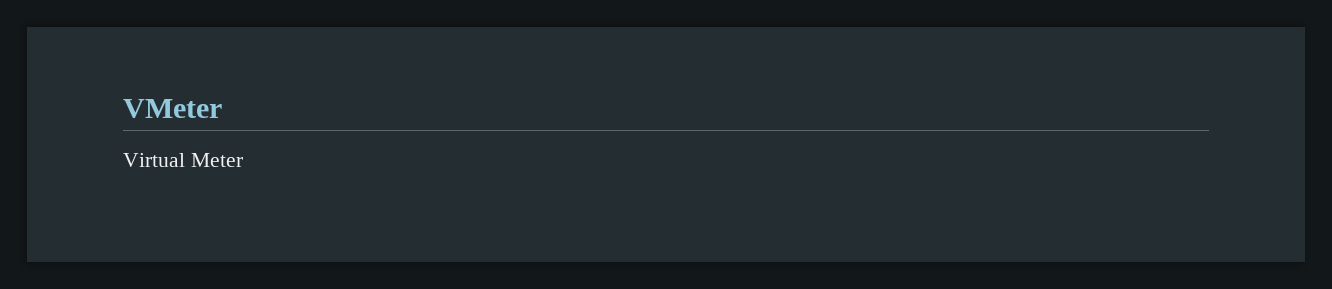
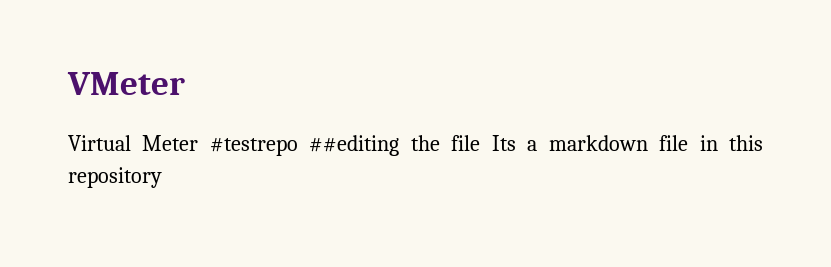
- Virtual Meter
+ Virtual Meter #testrepo ##editing the file Its a markdown file in this repository

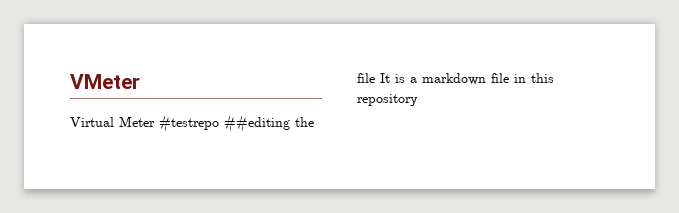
- Virtual Meter #testrepo ##editing the file Its a markdown file in this repository
+ Virtual Meter #testrepo ##editing the file It is a markdown file in this repository

